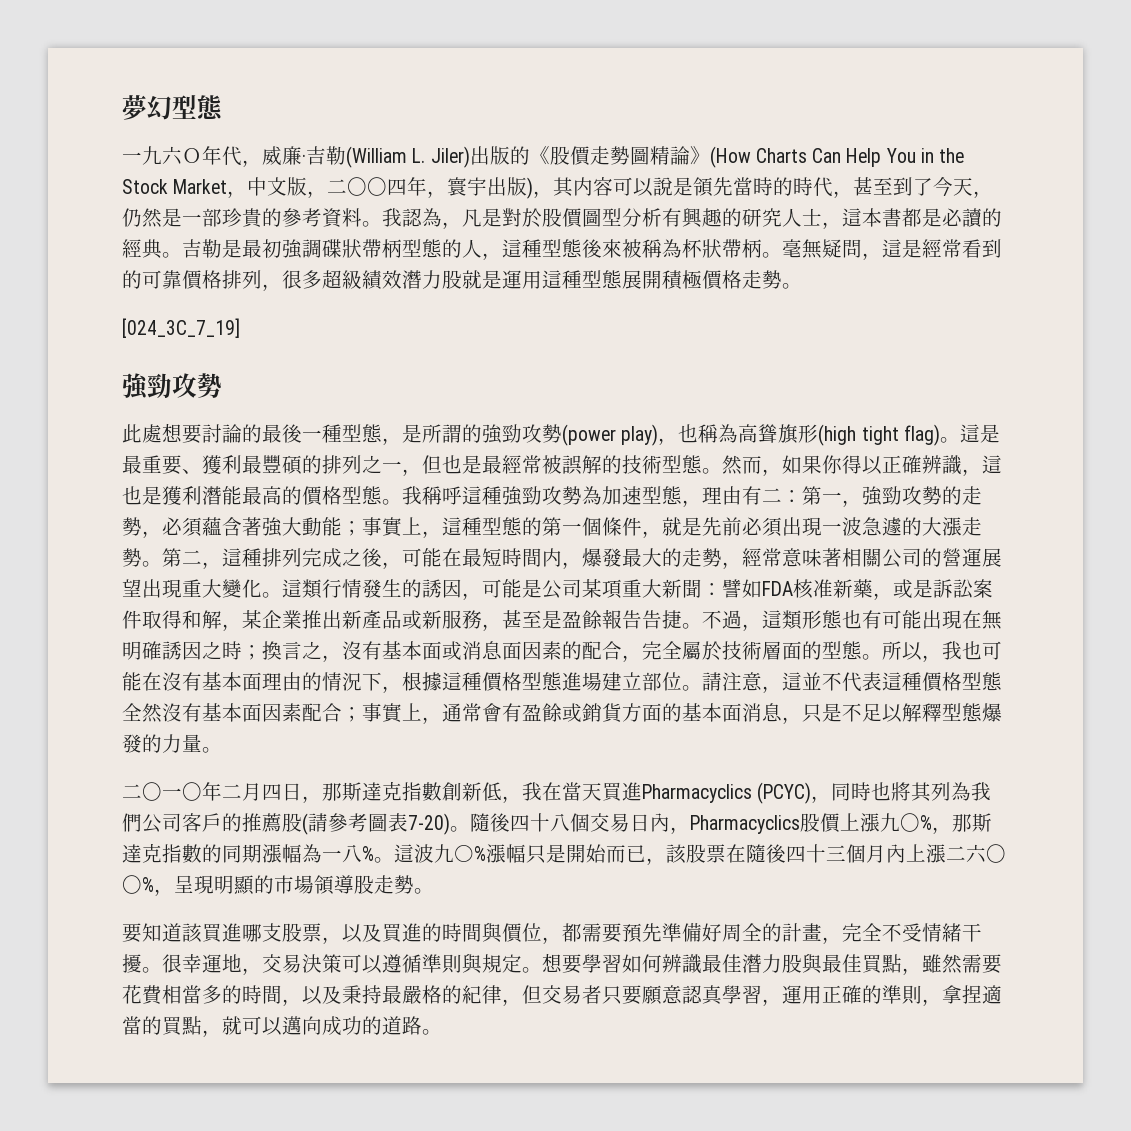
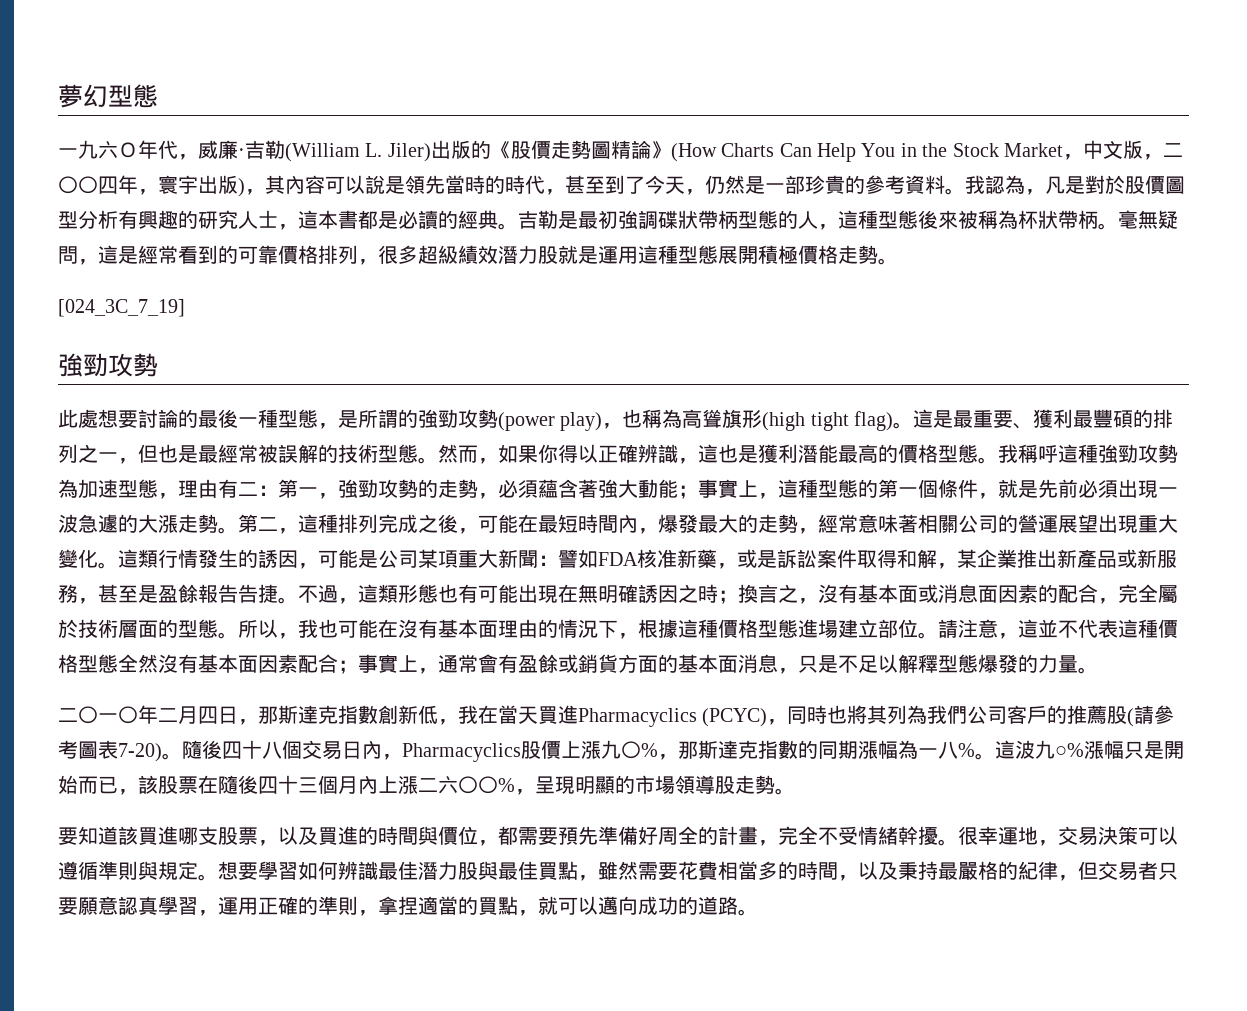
- 一九六Ｏ年代，威廉·吉勒(William L. Jiler)出版的《股價走勢圖精論》(How Charts Can Help You in the Stock Market，中文版，二〇〇四年，寰宇出版)，其内容可以說是領先當時的時代，甚至到了今天，仍然是一部珍貴的參考資料。
+ 一九六Ｏ年代，威廉·吉勒(William L. Jiler)出版的《股價走勢圖精論》(How Charts Can Help You in the Stock Market，中文版，二〇〇四年，寰宇出版)，其內容可以說是領先當時的時代，甚至到了今天，仍然是一部珍貴的參考資料。
- 第二，這種排列完成之後，可能在最短時間内，爆發最大的走勢，經常意味著相關公司的營運展望出現重大變化。
+ 第二，這種排列完成之後，可能在最短時間內，爆發最大的走勢，經常意味著相關公司的營運展望出現重大變化。
- 要知道該買進哪支股票，以及買進的時間與價位，都需要預先準備好周全的計畫，完全不受情緒干擾。
+ 要知道該買進哪支股票，以及買進的時間與價位，都需要預先準備好周全的計畫，完全不受情緒幹擾。

